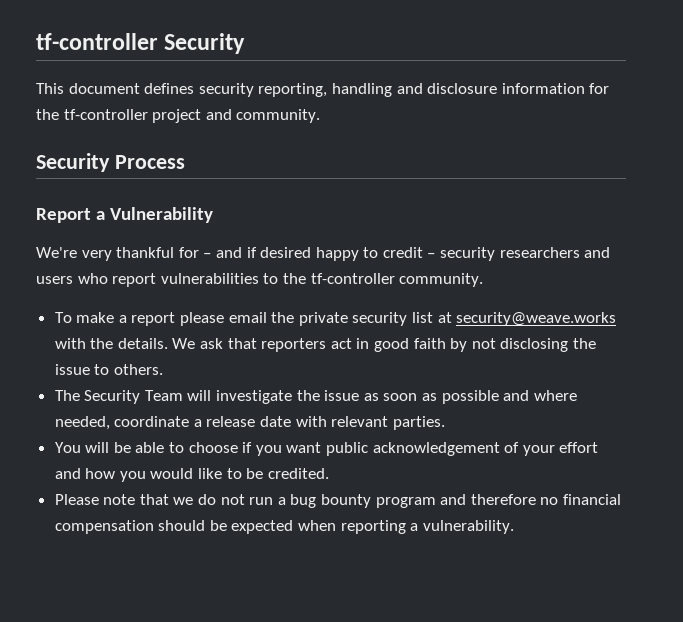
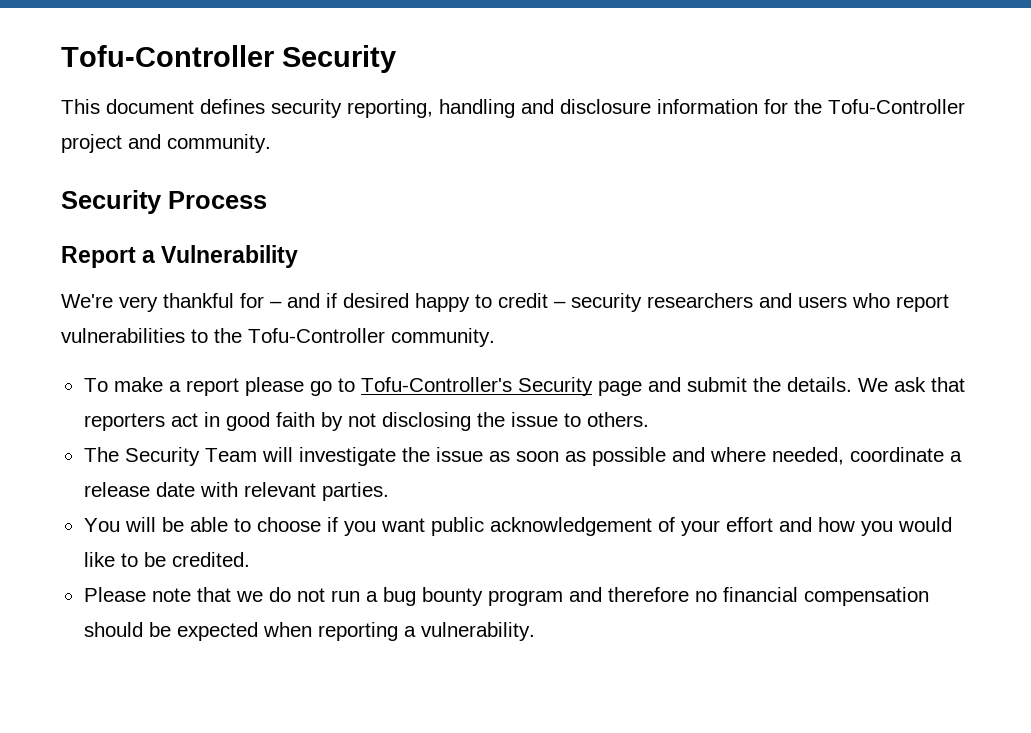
- tf-controller Security
+ Tofu-Controller Security
- This document defines security reporting, handling and disclosure information for the tf-controller project and community.
+ This document defines security reporting, handling and disclosure information for the Tofu-Controller project and community.
- We're very thankful for – and if desired happy to credit – security researchers and users who report vulnerabilities to the tf-controller community.
+ We're very thankful for – and if desired happy to credit – security researchers and users who report vulnerabilities to the Tofu-Controller community.
- To make a report please email the private security list at security@weave.works with the details.
+ To make a report please go to Tofu-Controller's Security page and submit the details.

